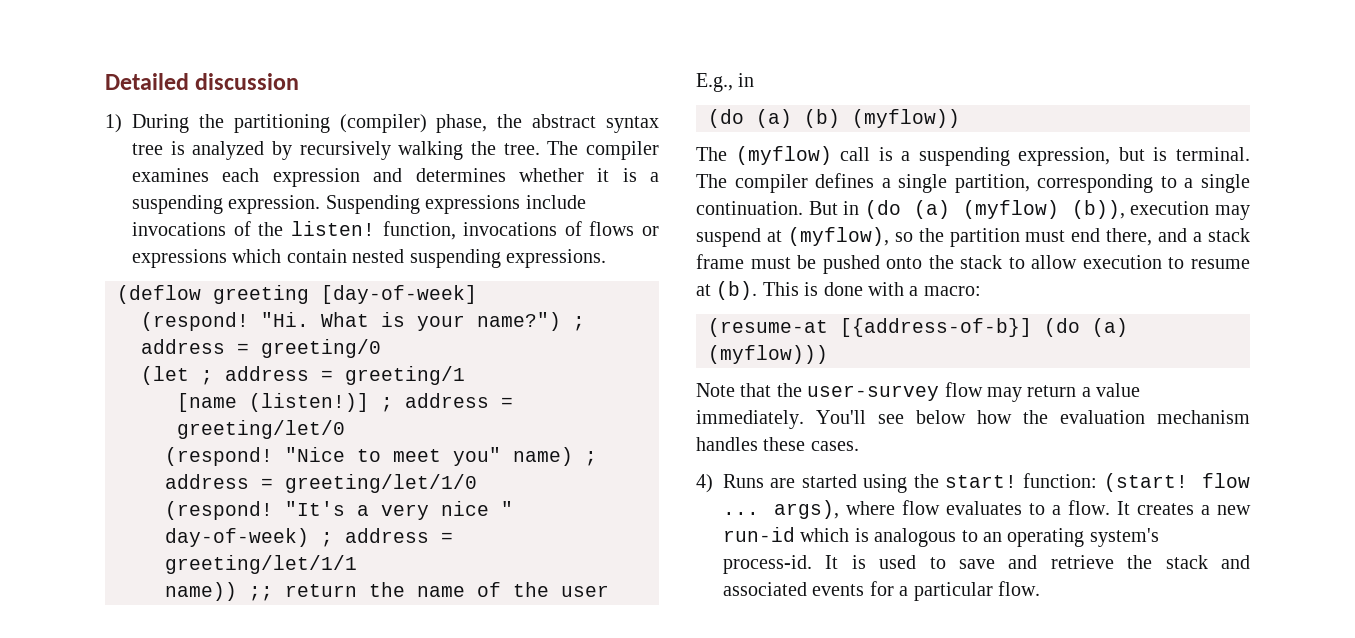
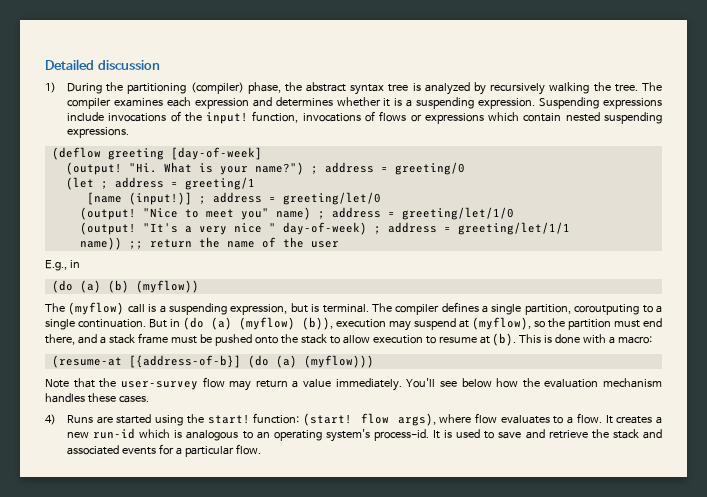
- Suspending expressions include invocations of the listen! function, invocations of flows or expressions which contain nested suspending expressions.
+ Suspending expressions include invocations of the input! function, invocations of flows or expressions which contain nested suspending expressions.
  (deflow greeting [day-of-week]
- (respond!
+ (output!
- [name (listen!)] ; address = greeting/let/0
- (respond!
+ [name (input!)] ; address = greeting/let/0
+ (output!
  "Nice to meet you" name) ; address = greeting/let/1/0
- (respond!
+ (output!
- The compiler defines a single partition, corresponding to a single continuation.
+ The compiler defines a single partition, coroutputing to a single continuation.
- 4) Runs are started using the start! function: (start! flow ... args), where flow evaluates to a flow.
+ 4) Runs are started using the start! function: (start! flow args), where flow evaluates to a flow.

